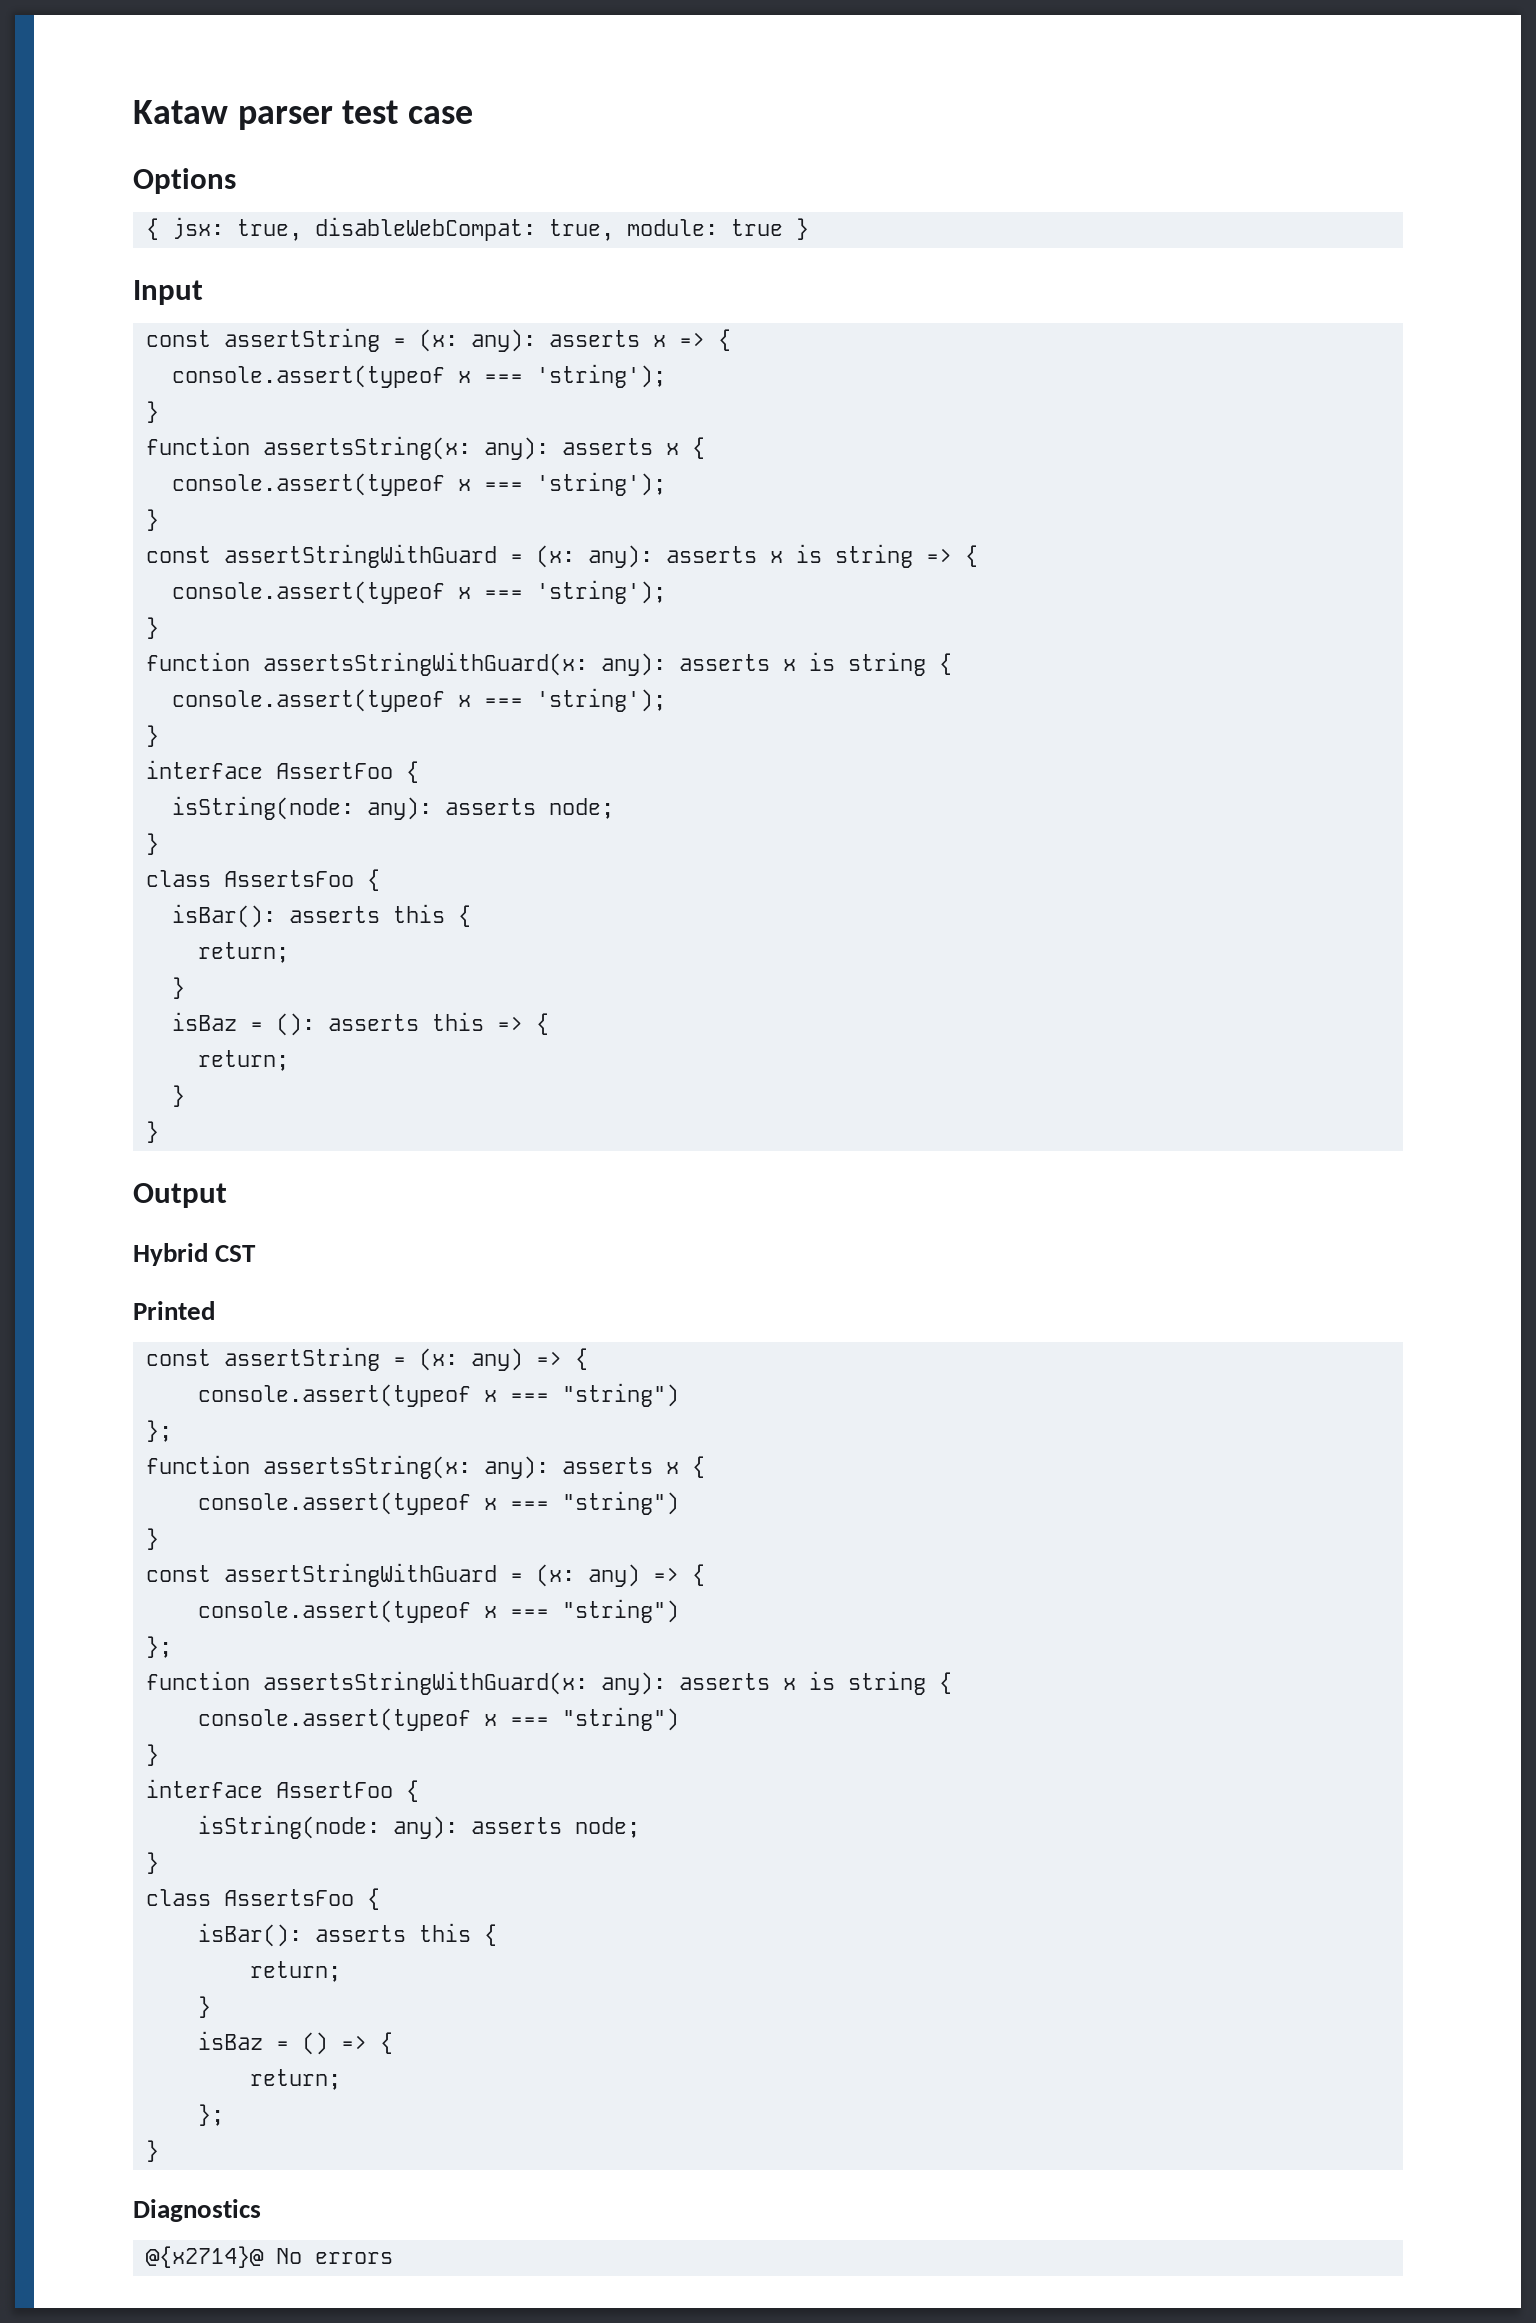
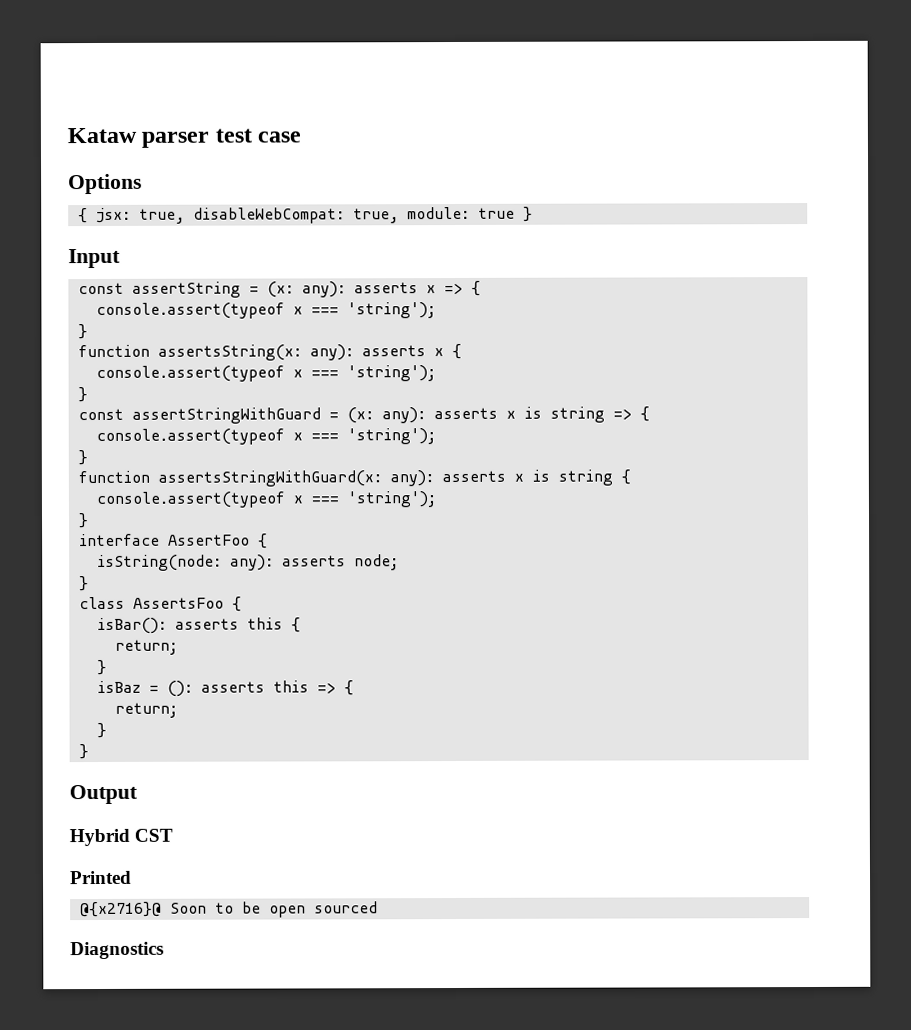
- const assertString = (x: any) => {
- console.assert(typeof x === "string")
- };
- function assertsString(x: any): asserts x {
- console.assert(typeof x === "string")
- }
- const assertStringWithGuard = (x: any) => {
- console.assert(typeof x === "string")
- };
- function assertsStringWithGuard(x: any): asserts x is string {
- console.assert(typeof x === "string")
- }
- interface AssertFoo {
- isString(node: any): asserts node;
- }
- class AssertsFoo {
- isBar(): asserts this {
- return;
- }
- isBaz = () => {
- return;
- };
- }
+ @{x2716}@ Soon to be open sourced
  Diagnostics
- @{x2714}@ No errors

